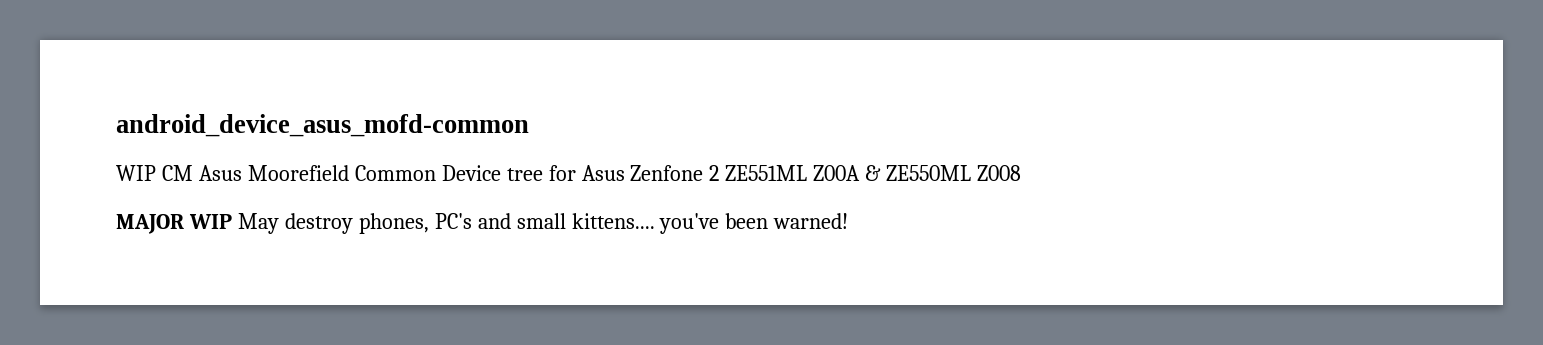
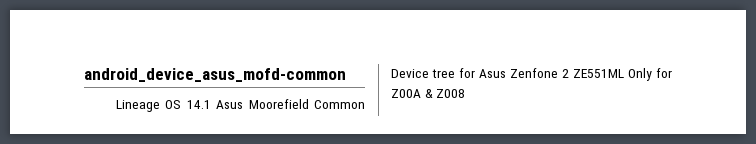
- WIP CM Asus Moorefield Common Device tree for Asus Zenfone 2 ZE551ML Z00A & ZE550ML Z008
+ Lineage OS 14.1 Asus Moorefield Common Device tree for Asus Zenfone 2 ZE551ML Only for Z00A & Z008
- MAJOR WIP May destroy phones, PC's and small kittens.... you've been warned!

